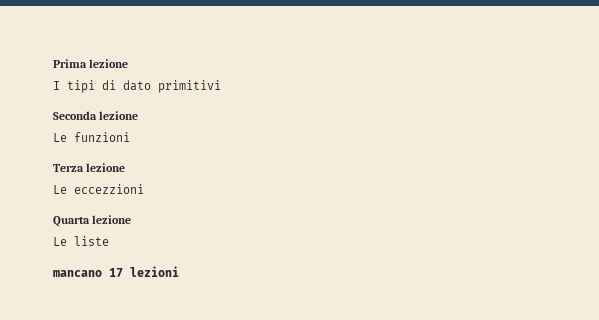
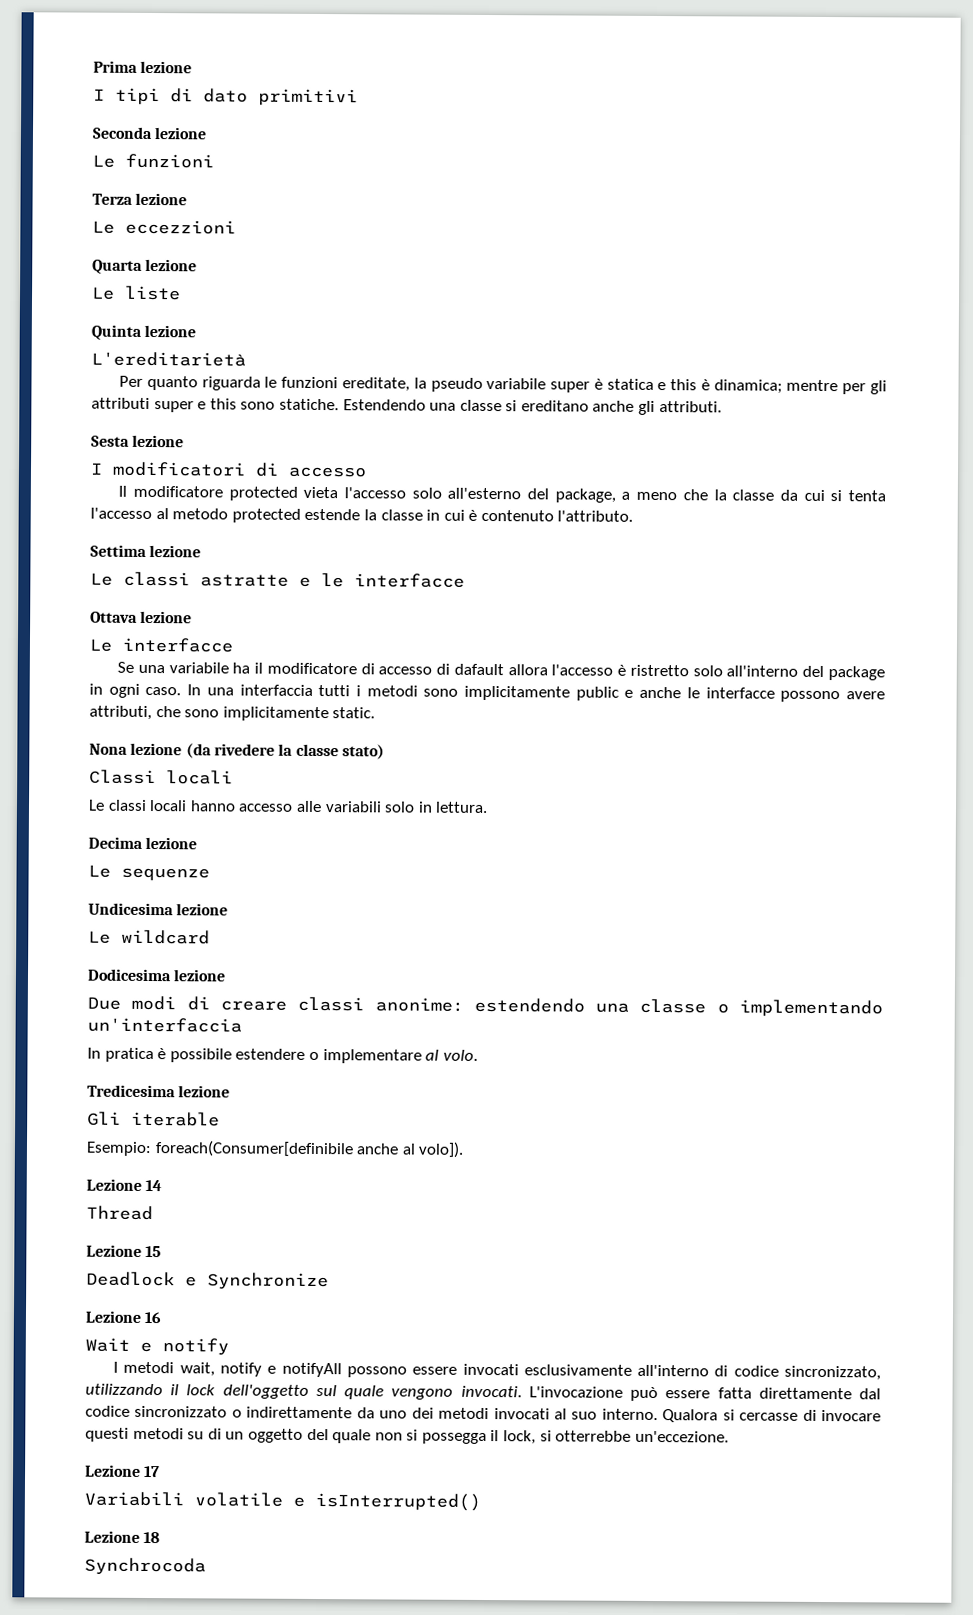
- mancano 17 lezioni
+ Quinta lezione
+ L'ereditarietà
+ Per quanto riguarda le funzioni ereditate, la pseudo variabile super è statica e this è dinamica; mentre per gli attributi super e this sono statiche. Estendendo una classe si ereditano anche gli attributi.
+ Sesta lezione
+ I modificatori di accesso
+ Il modificatore protected vieta l'accesso solo all'esterno del package, a meno che la classe da cui si tenta l'accesso al metodo protected estende la classe in cui è contenuto l'attributo.
+ Settima lezione
+ Le classi astratte e le interfacce
+ Ottava lezione
+ Le interfacce
+ Se una variabile ha il modificatore di accesso di dafault allora l'accesso è ristretto solo all'interno del package in ogni caso. In una interfaccia tutti i metodi sono implicitamente public e anche le interfacce possono avere attributi, che sono implicitamente static.
+ Nona lezione (da rivedere la classe stato)
+ Classi locali
+ Le classi locali hanno accesso alle variabili solo in lettura.
+ Decima lezione
+ Le sequenze
+ Undicesima lezione
+ Le wildcard
+ Dodicesima lezione
+ Due modi di creare classi anonime: estendendo una classe o implementando un'interfaccia
+ In pratica è possibile estendere o implementare al volo.
+ Tredicesima lezione
+ Gli iterable
+ Esempio: foreach(Consumer[definibile anche al volo]).
+ Lezione 14
+ Thread
+ Lezione 15
+ Deadlock e Synchronize
+ Lezione 16
+ Wait e notify
+ I metodi wait, notify e notifyAll possono essere invocati esclusivamente all'interno di codice sincronizzato, utilizzando il lock dell'oggetto sul quale vengono invocati. L'invocazione può essere fatta direttamente dal codice sincronizzato o indirettamente da uno dei metodi invocati al suo interno. Qualora si cercasse di invocare questi metodi su di un oggetto del quale non si possegga il lock, si otterrebbe un'eccezione.
+ Lezione 17
+ Variabili volatile e isInterrupted()
+ Lezione 18
+ Synchrocoda

